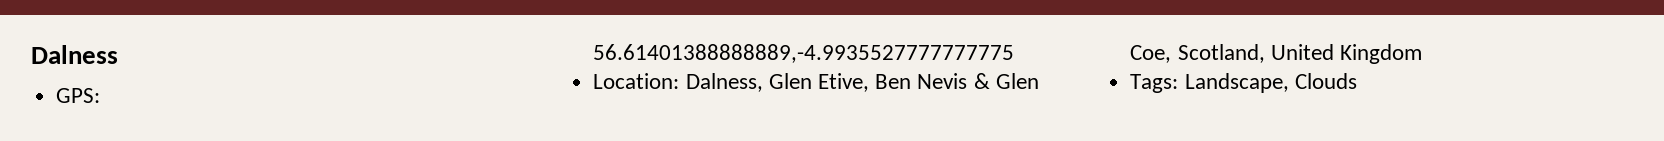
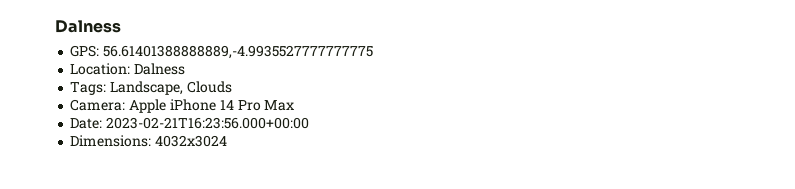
- Location: Dalness, Glen Etive, Ben Nevis & Glen Coe, Scotland, United Kingdom
+ Location: Dalness
  Tags: Landscape, Clouds
+ Camera: Apple iPhone 14 Pro Max
+ Date: 2023-02-21T16:23:56.000+00:00
+ Dimensions: 4032x3024

